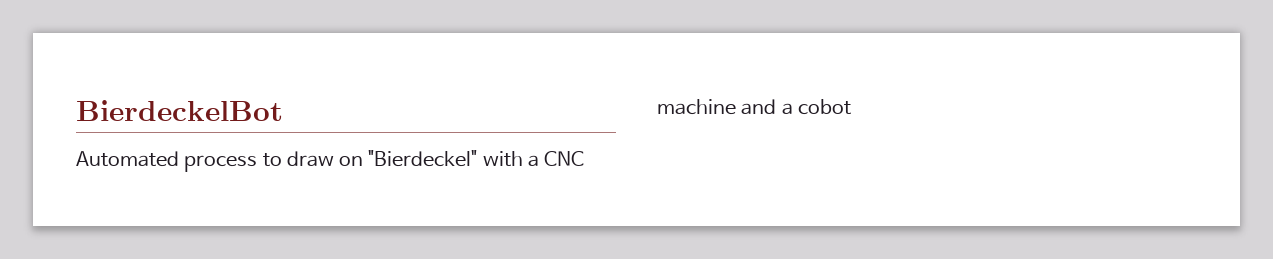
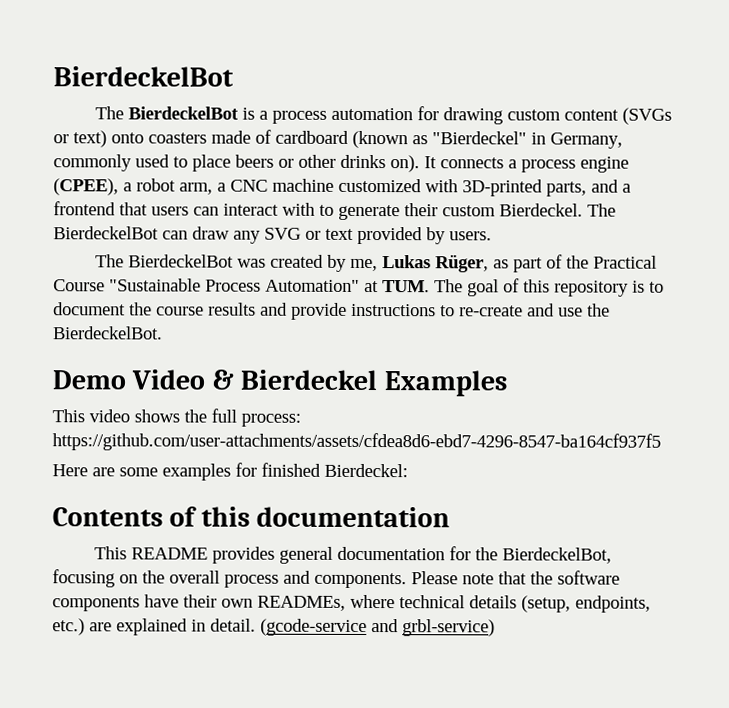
- Automated process to draw on "Bierdeckel" with a CNC machine and a cobot
+ The BierdeckelBot is a process automation for drawing custom content (SVGs or text) onto coasters made of cardboard (known as "Bierdeckel" in Germany, commonly used to place beers or other drinks on). It connects a process engine (CPEE), a robot arm, a CNC machine customized with 3D-printed parts, and a frontend that users can interact with to generate their custom Bierdeckel. The BierdeckelBot can draw any SVG or text provided by users.
+ The BierdeckelBot was created by me, Lukas Rüger, as part of the Practical Course "Sustainable Process Automation" at TUM. The goal of this repository is to document the course results and provide instructions to re-create and use the BierdeckelBot.
+ Demo Video & Bierdeckel Examples
+ This video shows the full process: https://github.com/user-attachments/assets/cfdea8d6-ebd7-4296-8547-ba164cf937f5
+ Here are some examples for finished Bierdeckel:
+ Contents of this documentation
+ This README provides general documentation for the BierdeckelBot, focusing on the overall process and components. Please note that the software components have their own READMEs, where technical details (setup, endpoints, etc.) are explained in detail. (gcode-service and grbl-service)

